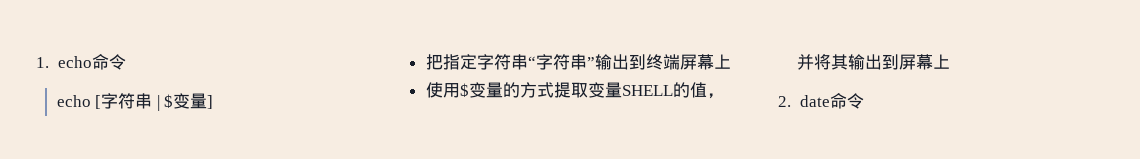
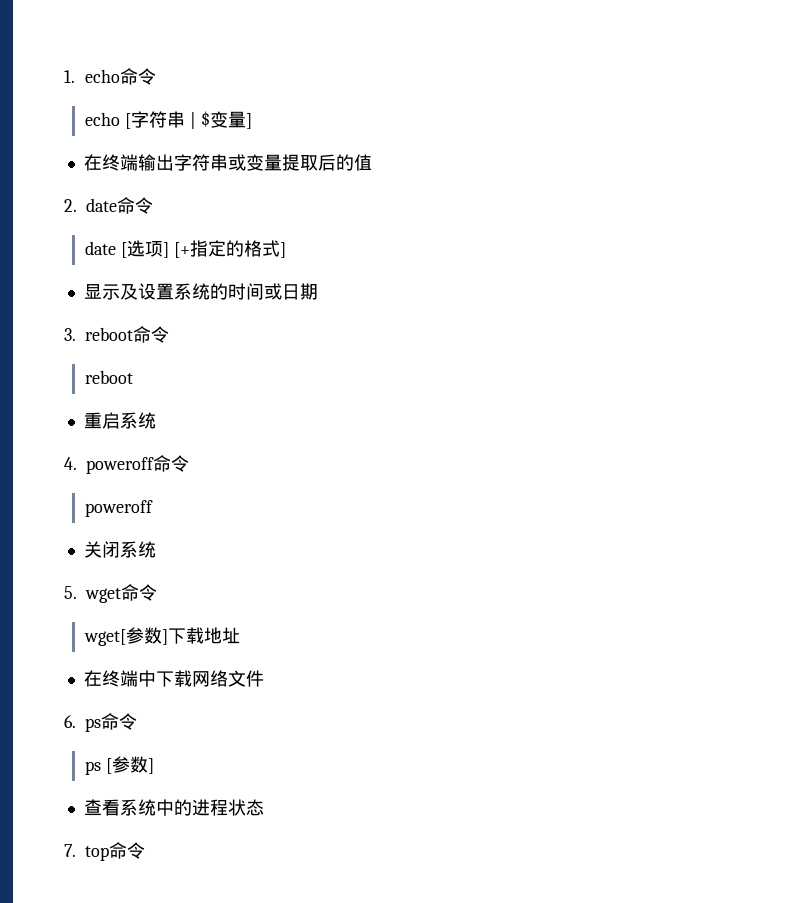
- 把指定字符串“字符串”输出到终端屏幕上
- 使用$变量的方式提取变量SHELL的值，并将其输出到屏幕上
+ 在终端输出字符串或变量提取后的值
  2. date命令
+ date [选项] [+指定的格式]
+ 显示及设置系统的时间或日期
+ 3. reboot命令
+ reboot
+ 重启系统
+ 4. poweroff命令
+ poweroff
+ 关闭系统
+ 5. wget命令
+ wget[参数]下载地址
+ 在终端中下载网络文件
+ 6. ps命令
+ ps [参数]
+ 查看系统中的进程状态
+ 7. top命令

